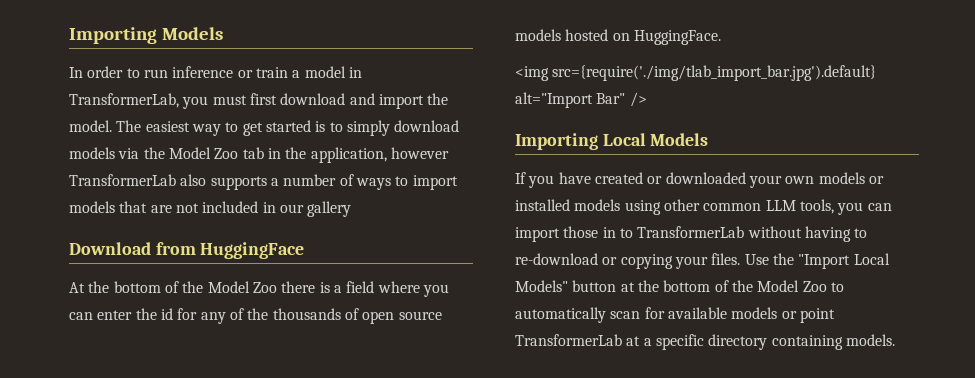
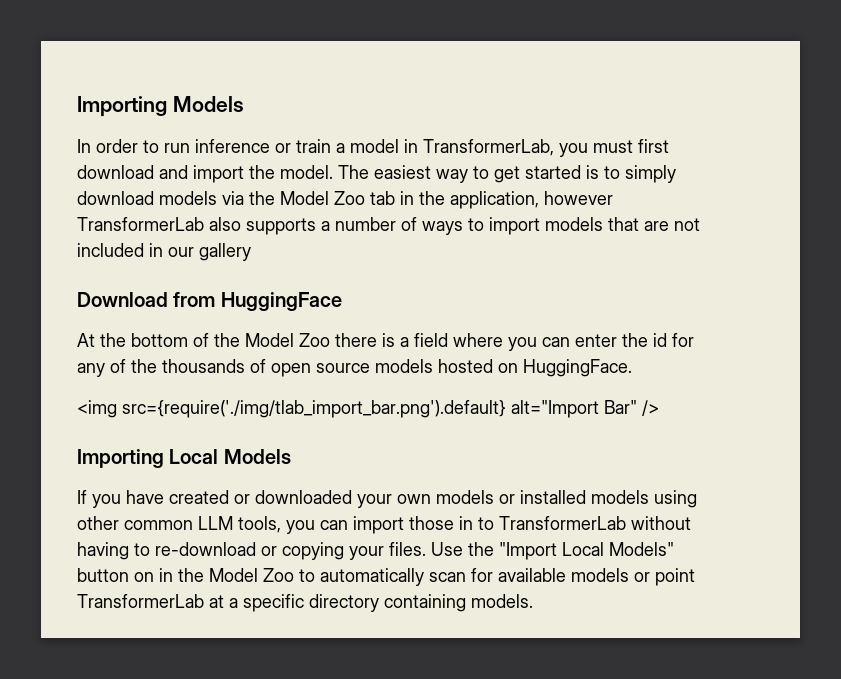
- <img src={require('./img/tlab_import_bar.jpg').default} alt="Import Bar" />
+ <img src={require('./img/tlab_import_bar.png').default} alt="Import Bar" />
- Use the "Import Local Models" button at the bottom of the Model Zoo to automatically scan for available models or point TransformerLab at a specific directory containing models.
+ Use the "Import Local Models" button on in the Model Zoo to automatically scan for available models or point TransformerLab at a specific directory containing models.

